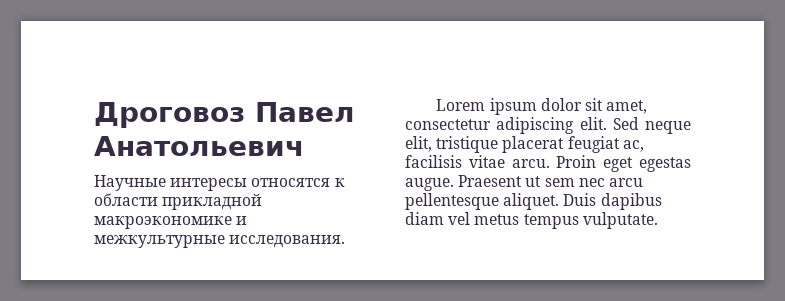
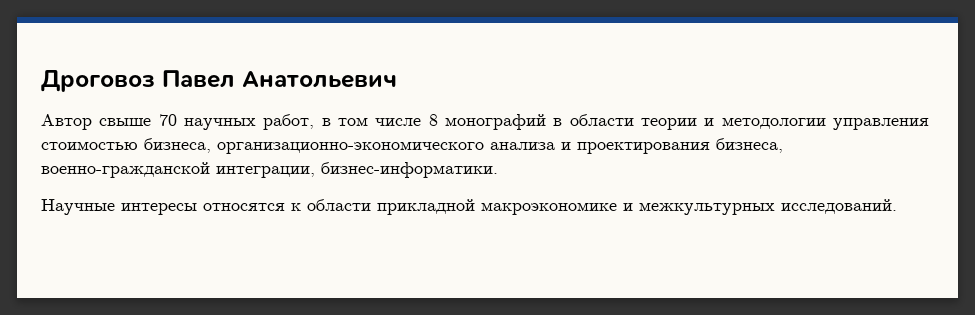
+ Автор свыше 70 научных работ, в том числе 8 монографий в области теории и методологии управления стоимостью бизнеса, организационно-экономического анализа и проектирования бизнеса, военно-гражданской интеграции, бизнес-информатики.
- Научные интересы относятся к области прикладной макроэкономике и межкультурные исследования.
- Lorem ipsum dolor sit amet, consectetur adipiscing elit. Sed neque elit, tristique placerat feugiat ac, facilisis vitae arcu. Proin eget egestas augue. Praesent ut sem nec arcu pellentesque aliquet. Duis dapibus diam vel metus tempus vulputate.
+ Научные интересы относятся к области прикладной макроэкономике и межкультурных исследований.

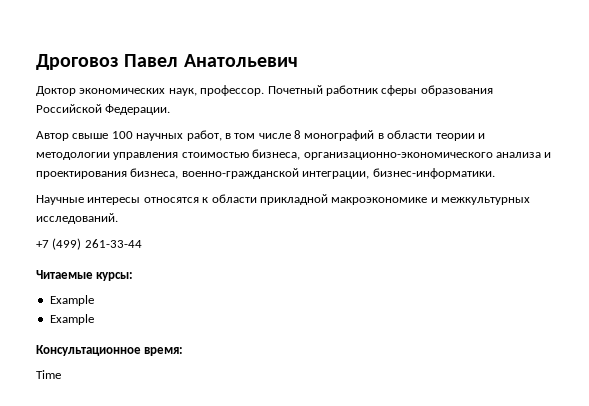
+ Доктор экономических наук, профессор. Почетный работник сферы образования Российской Федерации.
- Автор свыше 70 научных работ, в том числе 8 монографий в области теории и методологии управления стоимостью бизнеса, организационно-экономического анализа и проектирования бизнеса, военно-гражданской интеграции, бизнес-информатики.
+ Автор свыше 100 научных работ, в том числе 8 монографий в области теории и методологии управления стоимостью бизнеса, организационно-экономического анализа и проектирования бизнеса, военно-гражданской интеграции, бизнес-информатики.
+ +7 (499) 261-33-44
+ Читаемые курсы:
+ Example
+ Example
+ Консультационное время:
+ Time

